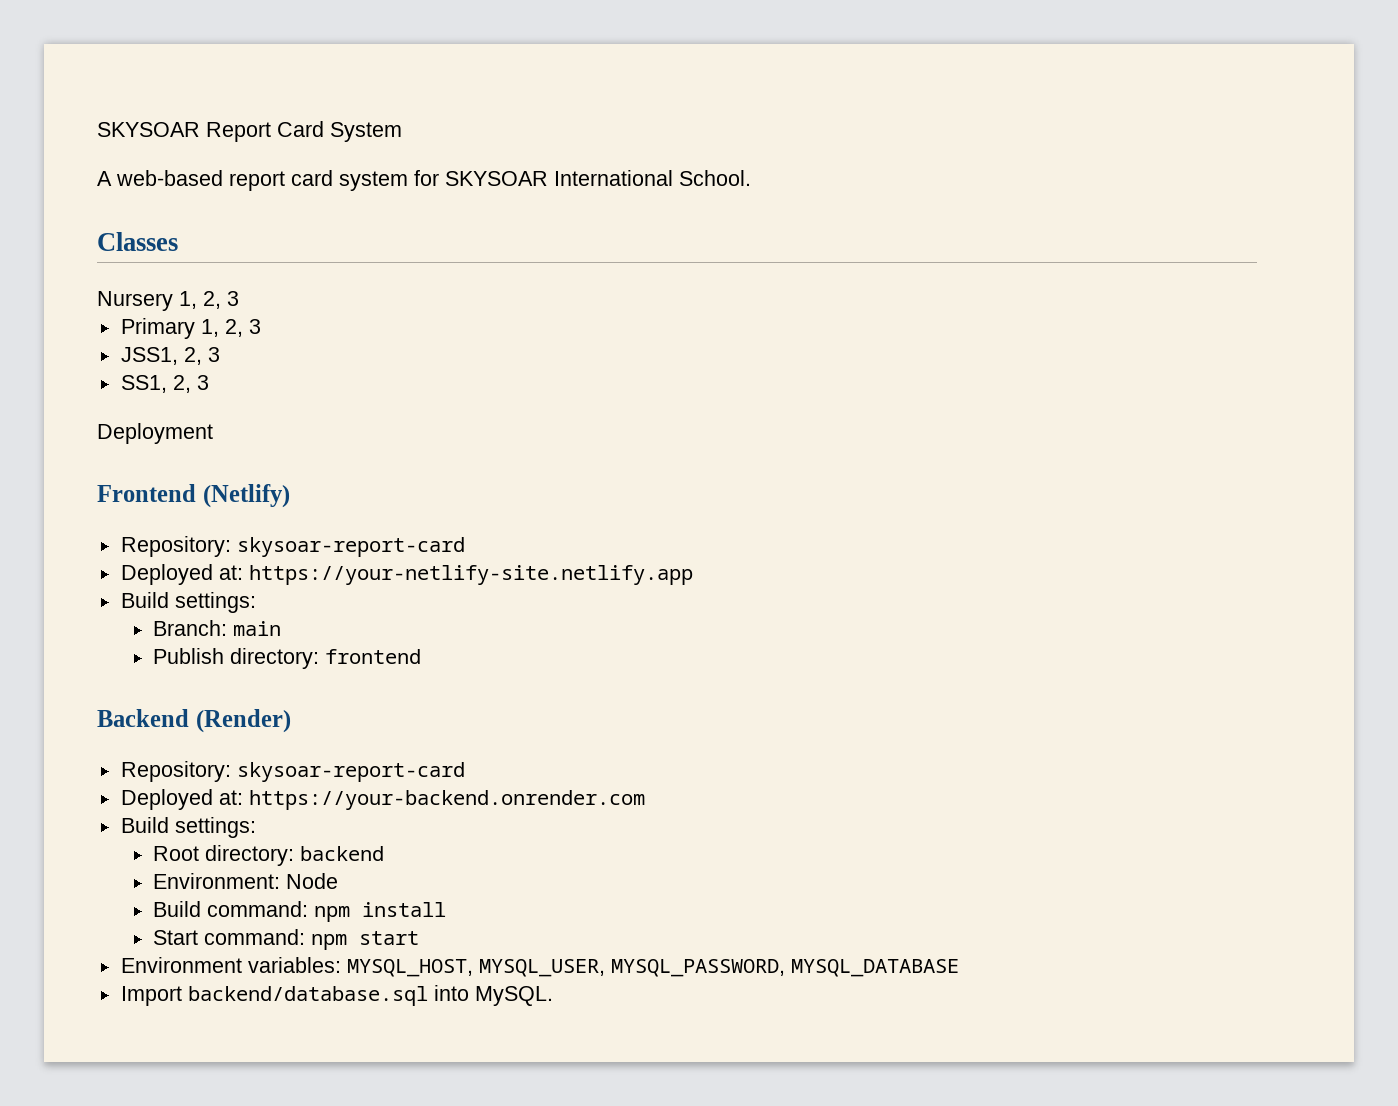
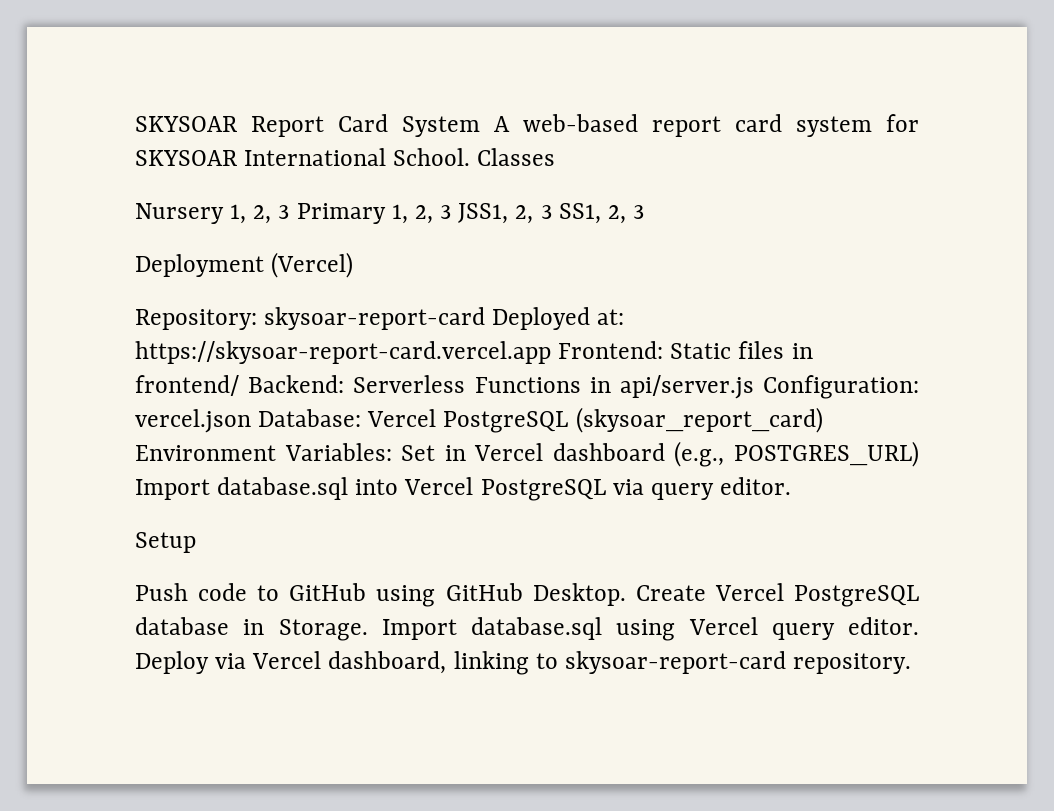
- SKYSOAR Report Card System
- A web-based report card system for SKYSOAR International School.
- Classes
+ SKYSOAR Report Card System A web-based report card system for SKYSOAR International School. Classes
- Nursery 1, 2, 3
- Primary 1, 2, 3
- JSS1, 2, 3
- SS1, 2, 3
+ Nursery 1, 2, 3 Primary 1, 2, 3 JSS1, 2, 3 SS1, 2, 3
- Deployment
- Frontend (Netlify)
- Repository: skysoar-report-card
- Deployed at: https://your-netlify-site.netlify.app
- Build settings:
- Branch: main
- Publish directory: frontend
- Backend (Render)
- Repository: skysoar-report-card
- Deployed at: https://your-backend.onrender.com
- Build settings:
- Root directory: backend
- Environment: Node
- Build command: npm install
- Start command: npm start
- Environment variables: MYSQL_HOST, MYSQL_USER, MYSQL_PASSWORD, MYSQL_DATABASE
- Import backend/database.sql into MySQL.
+ Deployment (Vercel)
+ Repository: skysoar-report-card Deployed at: https://skysoar-report-card.vercel.app Frontend: Static files in frontend/ Backend: Serverless Functions in api/server.js Configuration: vercel.json Database: Vercel PostgreSQL (skysoar_report_card) Environment Variables: Set in Vercel dashboard (e.g., POSTGRES_URL) Import database.sql into Vercel PostgreSQL via query editor.
+ Setup
+ Push code to GitHub using GitHub Desktop. Create Vercel PostgreSQL database in Storage. Import database.sql using Vercel query editor. Deploy via Vercel dashboard, linking to skysoar-report-card repository.

